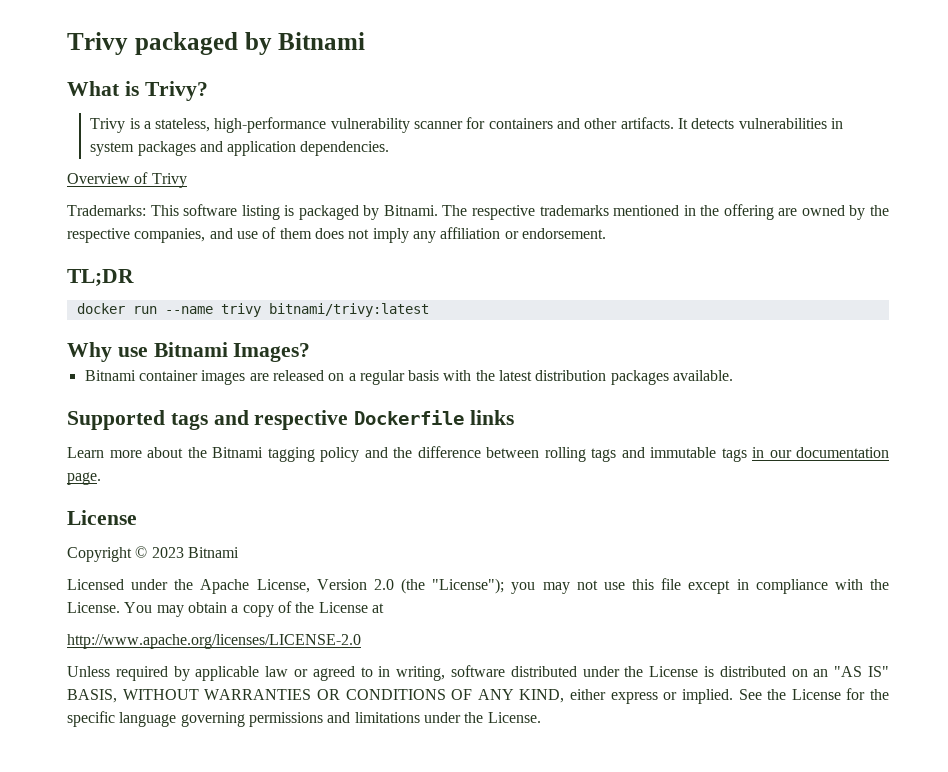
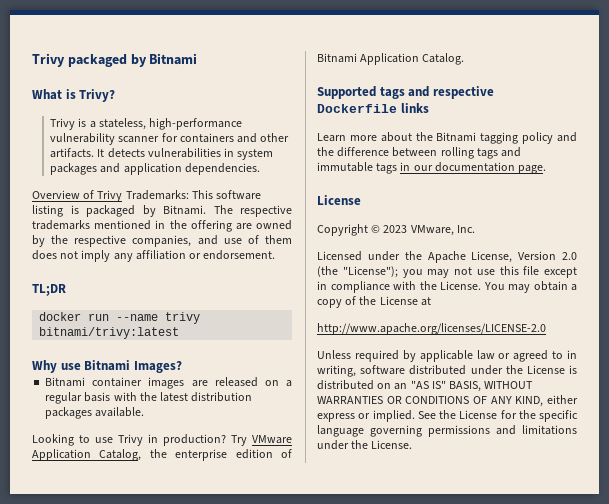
- Overview of Trivy
- Trademarks: This software listing is packaged by Bitnami.
+ Overview of Trivy Trademarks: This software listing is packaged by Bitnami.
+ Looking to use Trivy in production? Try VMware Application Catalog, the enterprise edition of Bitnami Application Catalog.
- Copyright © 2023 Bitnami
+ Copyright © 2023 VMware, Inc.

